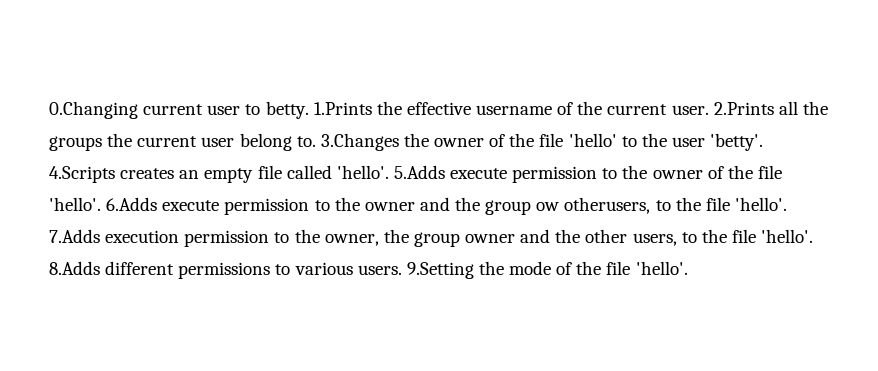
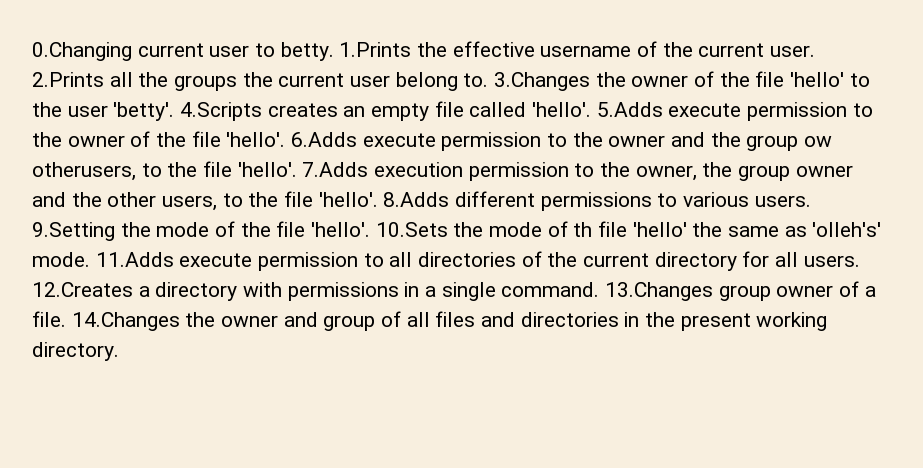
+ 10.Sets the mode of th file 'hello' the same as 'olleh's' mode. 11.Adds execute permission to all directories of the current directory for all users. 12.Creates a directory with permissions in a single command. 13.Changes group owner of a file. 14.Changes the owner and group of all files and directories in the present working directory.

